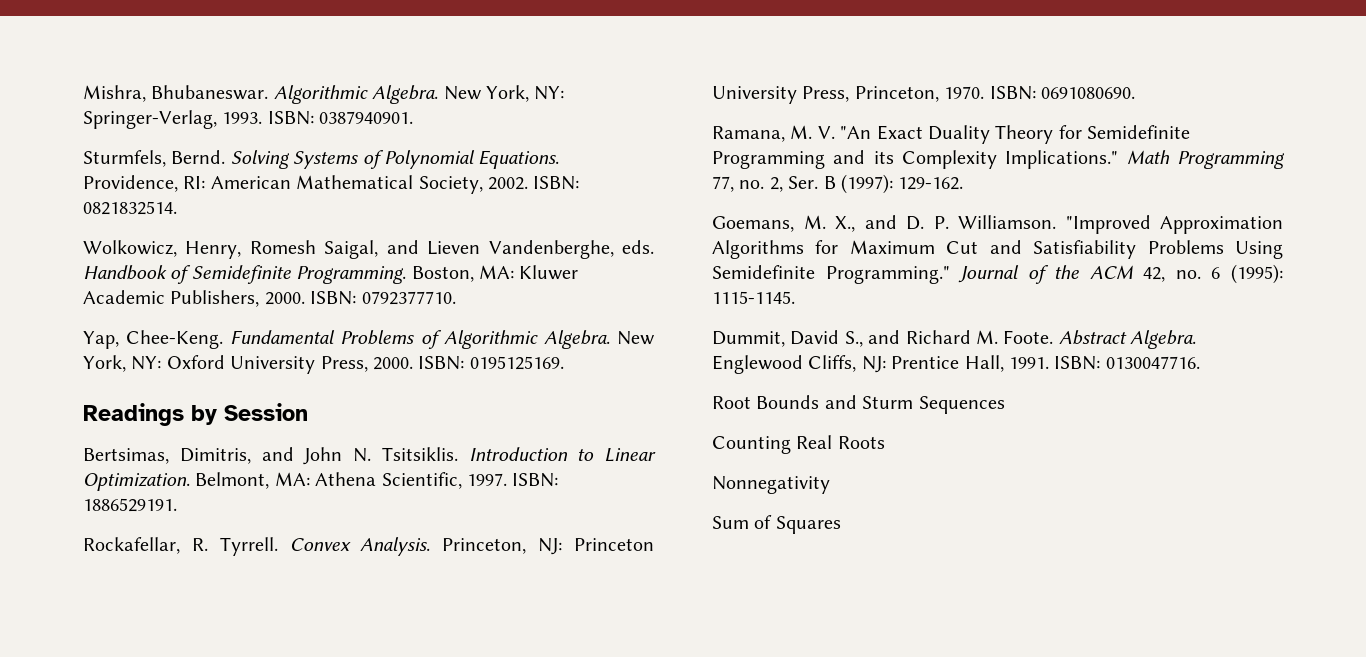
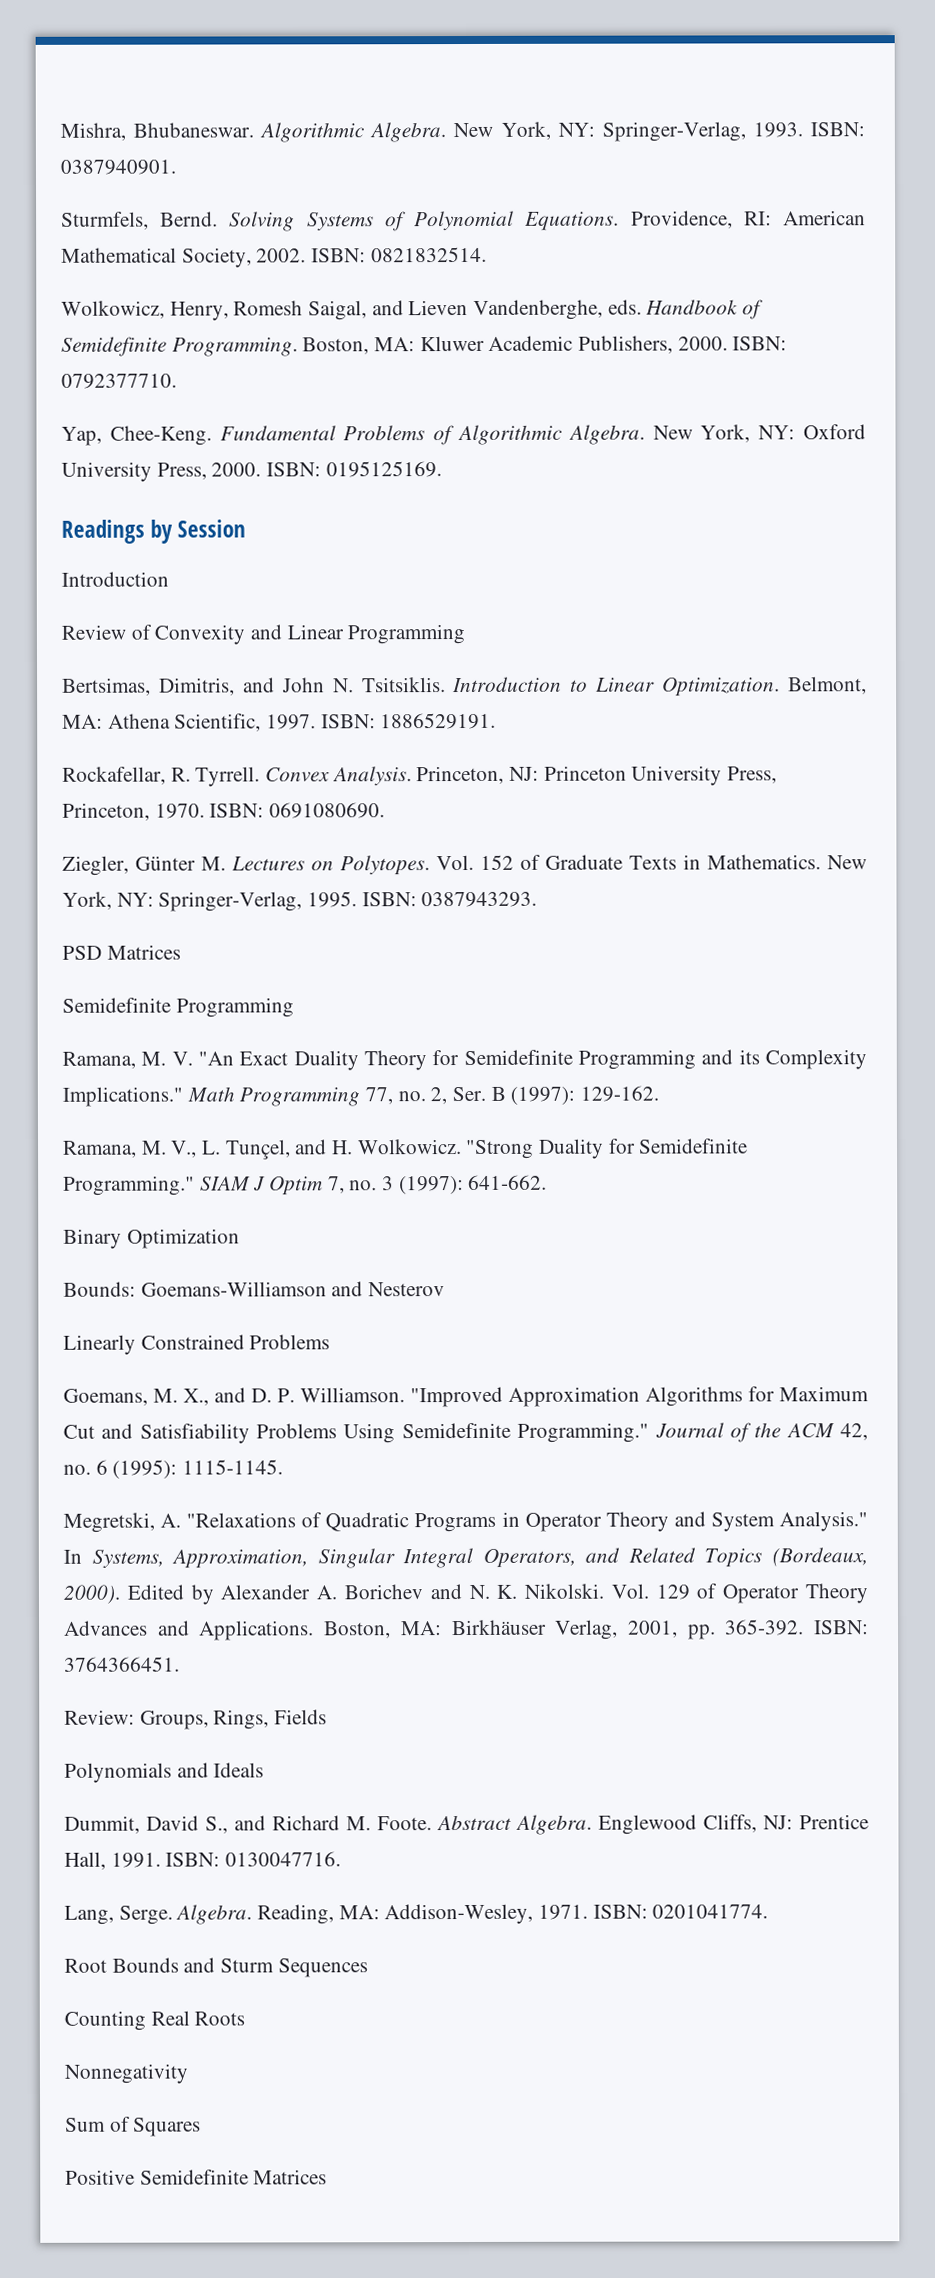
  Readings by Session
+ Introduction
+ Review of Convexity and Linear Programming
+ Ziegler, Günter M. Lectures on Polytopes. Vol. 152 of Graduate Texts in Mathematics. New York, NY: Springer-Verlag, 1995. ISBN: 0387943293.
+ PSD Matrices
+ Semidefinite Programming
+ Ramana, M. V., L. Tunçel, and H. Wolkowicz. "Strong Duality for Semidefinite Programming." SIAM J Optim 7, no. 3 (1997): 641-662.
+ Binary Optimization
+ Bounds: Goemans-Williamson and Nesterov
+ Linearly Constrained Problems
+ Megretski, A. "Relaxations of Quadratic Programs in Operator Theory and System Analysis." In Systems, Approximation, Singular Integral Operators, and Related Topics (Bordeaux, 2000). Edited by Alexander A. Borichev and N. K. Nikolski. Vol. 129 of Operator Theory Advances and Applications. Boston, MA: Birkhäuser Verlag, 2001, pp. 365-392. ISBN: 3764366451.
+ Review: Groups, Rings, Fields
+ Polynomials and Ideals
+ Lang, Serge. Algebra. Reading, MA: Addison-Wesley, 1971. ISBN: 0201041774.
+ Positive Semidefinite Matrices

